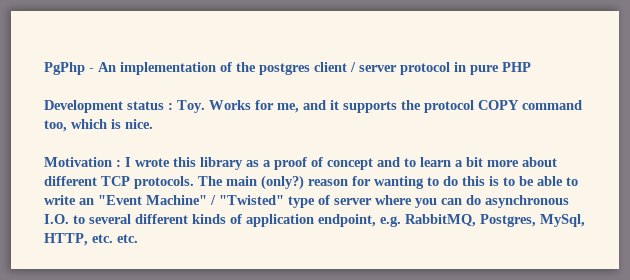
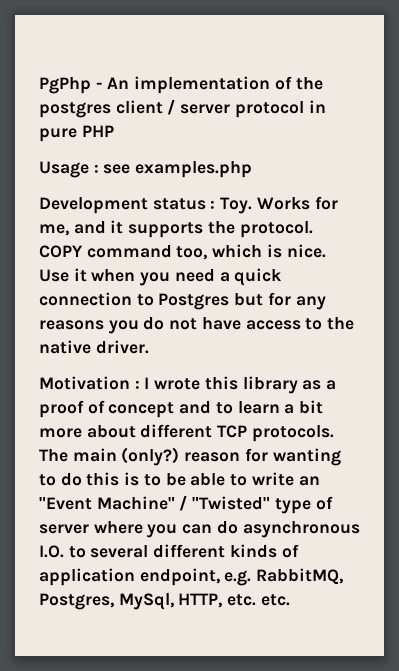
+ Usage : see examples.php
- Development status : Toy. Works for me, and it supports the protocol COPY command too, which is nice.
+ Development status : Toy. Works for me, and it supports the protocol. COPY command too, which is nice. Use it when you need a quick connection to Postgres but for any reasons you do not have access to the native driver.

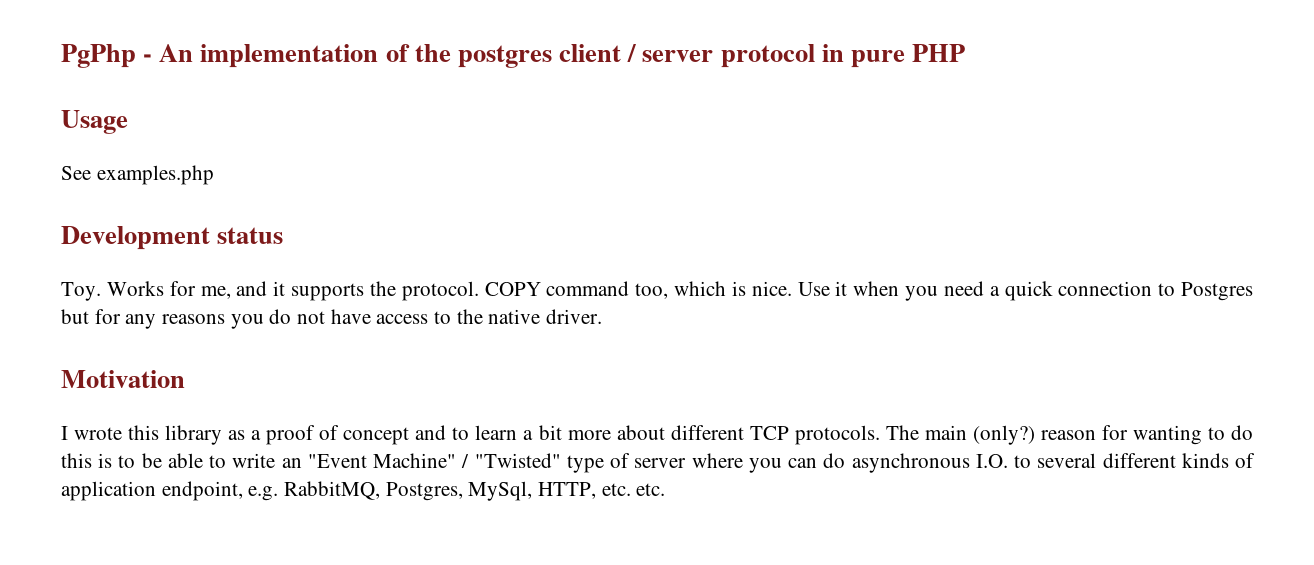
- Usage : see examples.php
+ Usage
+ See examples.php
- Development status : Toy. Works for me, and it supports the protocol.
+ Development status
+ Toy. Works for me, and it supports the protocol.
- Motivation : I wrote this library as a proof of concept and to learn a bit more about different TCP protocols.
+ Motivation
+ I wrote this library as a proof of concept and to learn a bit more about different TCP protocols.

